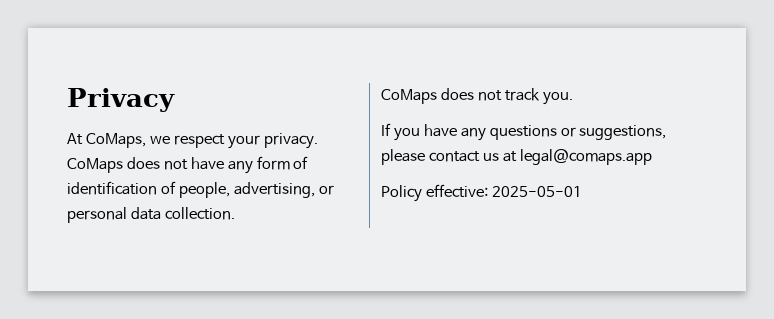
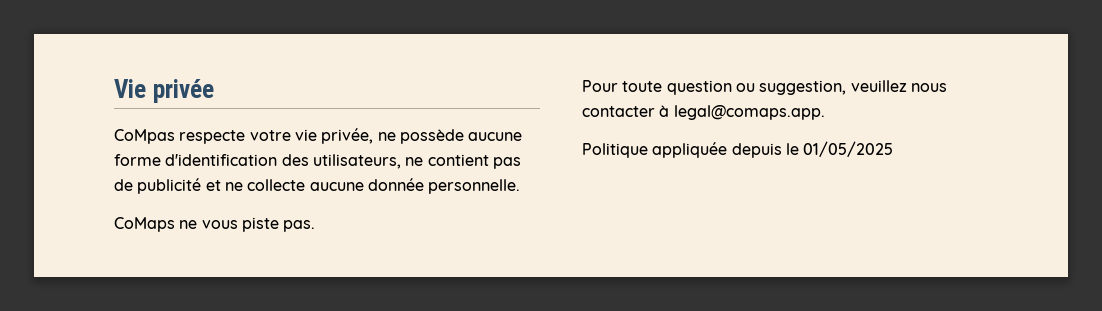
- Privacy
- At CoMaps, we respect your privacy. CoMaps does not have any form of identification of people, advertising, or personal data collection.
- CoMaps does not track you.
- If you have any questions or suggestions, please contact us at legal@comaps.app
- Policy effective: 2025-05-01
+ Vie privée
+ CoMpas respecte votre vie privée, ne possède aucune forme d'identification des utilisateurs, ne contient pas de publicité et ne collecte aucune donnée personnelle.
+ CoMaps ne vous piste pas.
+ Pour toute question ou suggestion, veuillez nous contacter à legal@comaps.app.
+ Politique appliquée depuis le 01/05/2025

